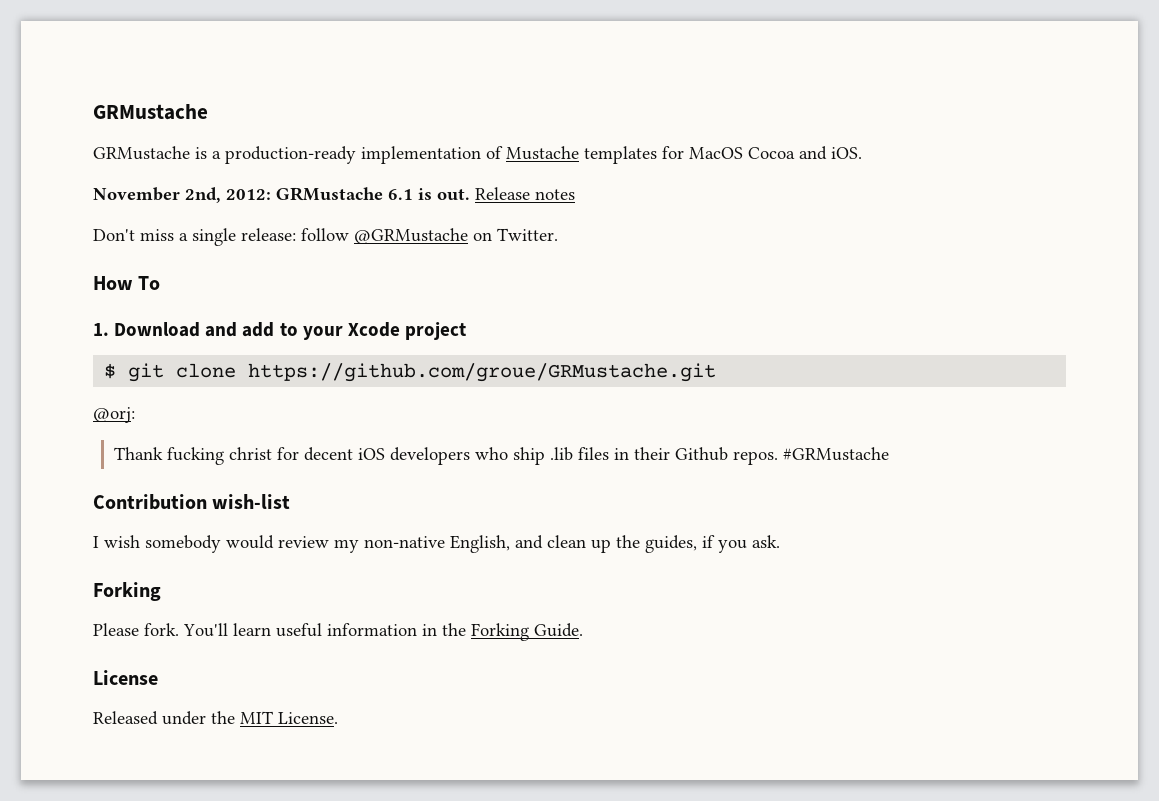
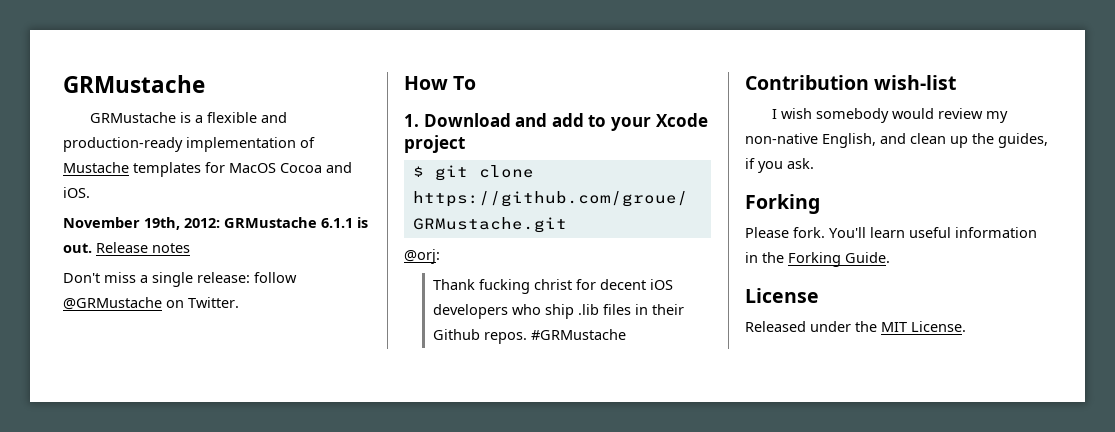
- GRMustache is a production-ready implementation of Mustache templates for MacOS Cocoa and iOS.
+ GRMustache is a flexible and production-ready implementation of Mustache templates for MacOS Cocoa and iOS.
- November 2nd, 2012: GRMustache 6.1 is out.
+ November 19th, 2012: GRMustache 6.1.1 is out.

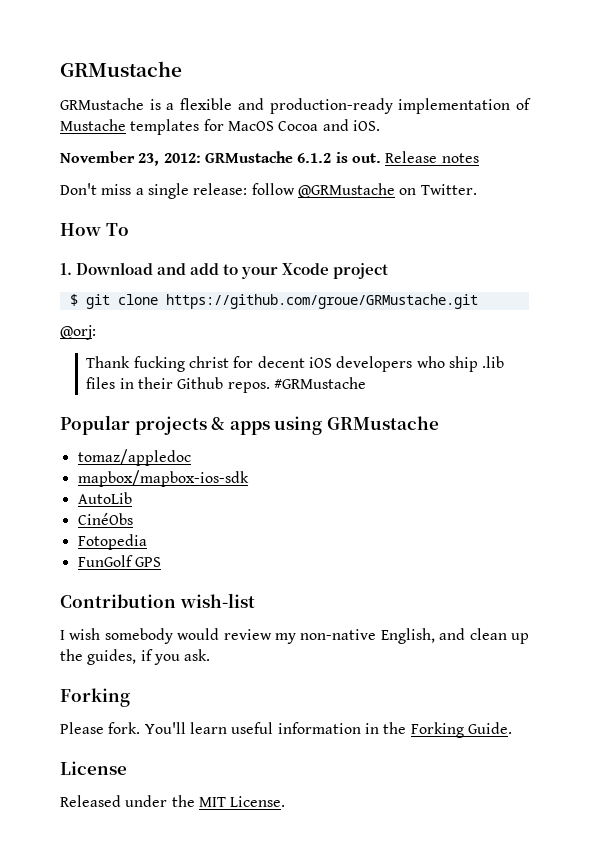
- November 19th, 2012: GRMustache 6.1.1 is out.
+ November 23, 2012: GRMustache 6.1.2 is out.
+ Popular projects & apps using GRMustache
+ tomaz/appledoc
+ mapbox/mapbox-ios-sdk
+ AutoLib
+ CinéObs
+ Fotopedia
+ FunGolf GPS

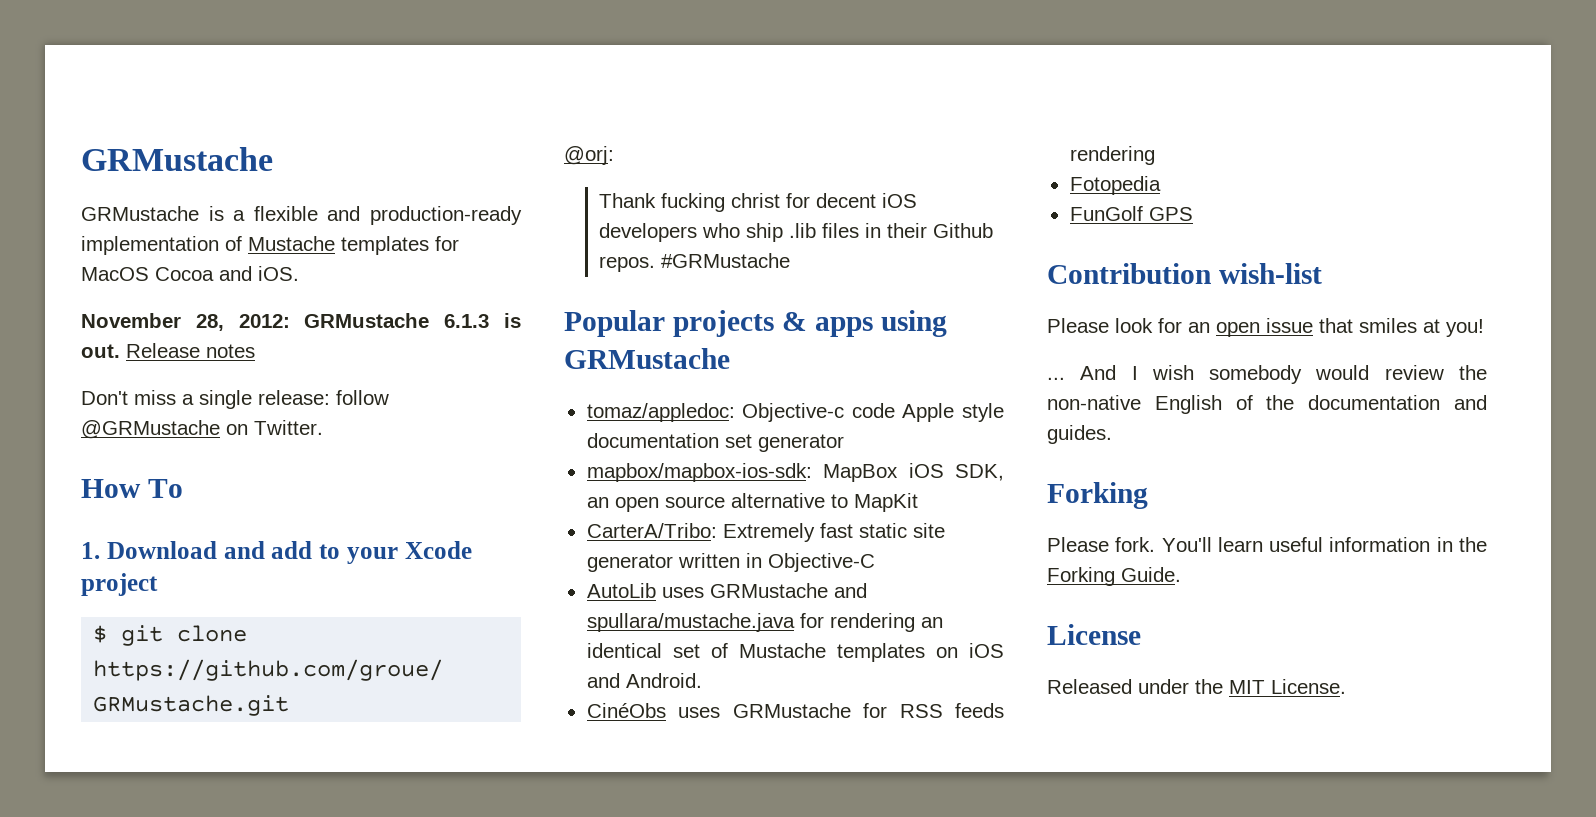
- November 23, 2012: GRMustache 6.1.2 is out.
+ November 28, 2012: GRMustache 6.1.3 is out.
- tomaz/appledoc
- mapbox/mapbox-ios-sdk
- AutoLib
- CinéObs
+ tomaz/appledoc: Objective-c code Apple style documentation set generator
+ mapbox/mapbox-ios-sdk: MapBox iOS SDK, an open source alternative to MapKit
+ CarterA/Tribo: Extremely fast static site generator written in Objective-C
+ AutoLib uses GRMustache and spullara/mustache.java for rendering an identical set of Mustache templates on iOS and Android.
+ CinéObs uses GRMustache for RSS feeds rendering
- I wish somebody would review my non-native English, and clean up the guides, if you ask.
+ Please look for an open issue that smiles at you!
+ ... And I wish somebody would review the non-native English of the documentation and guides.

